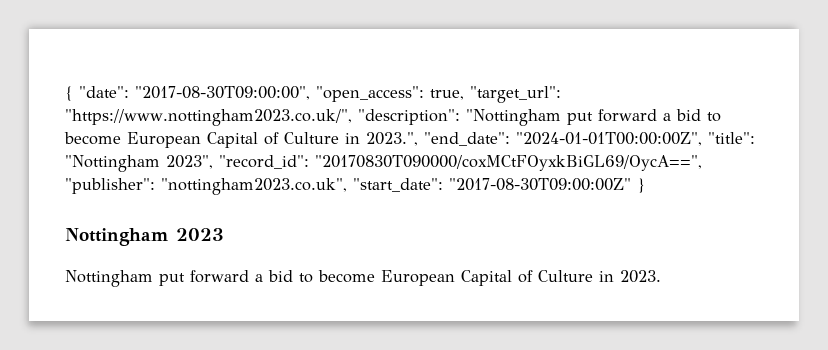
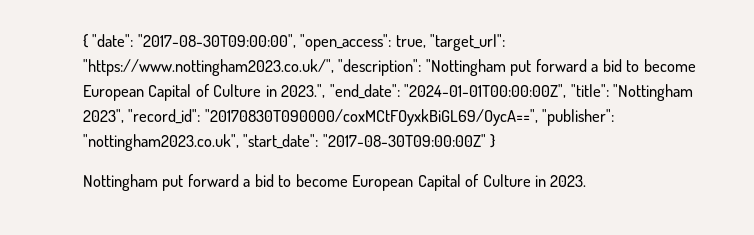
- Nottingham 2023

